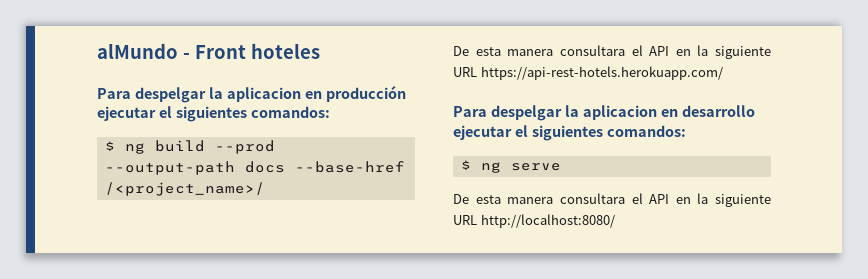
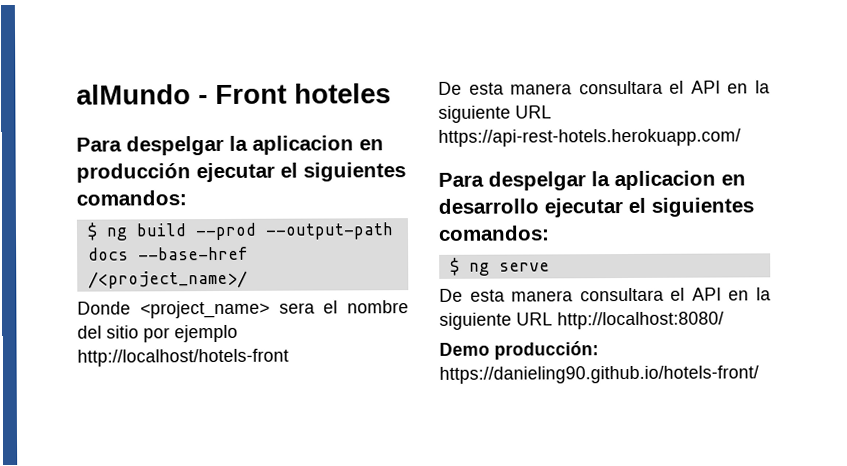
+ Donde <project_name> sera el nombre del sitio por ejemplo http://localhost/hotels-front
+ Demo producción: https://danieling90.github.io/hotels-front/

